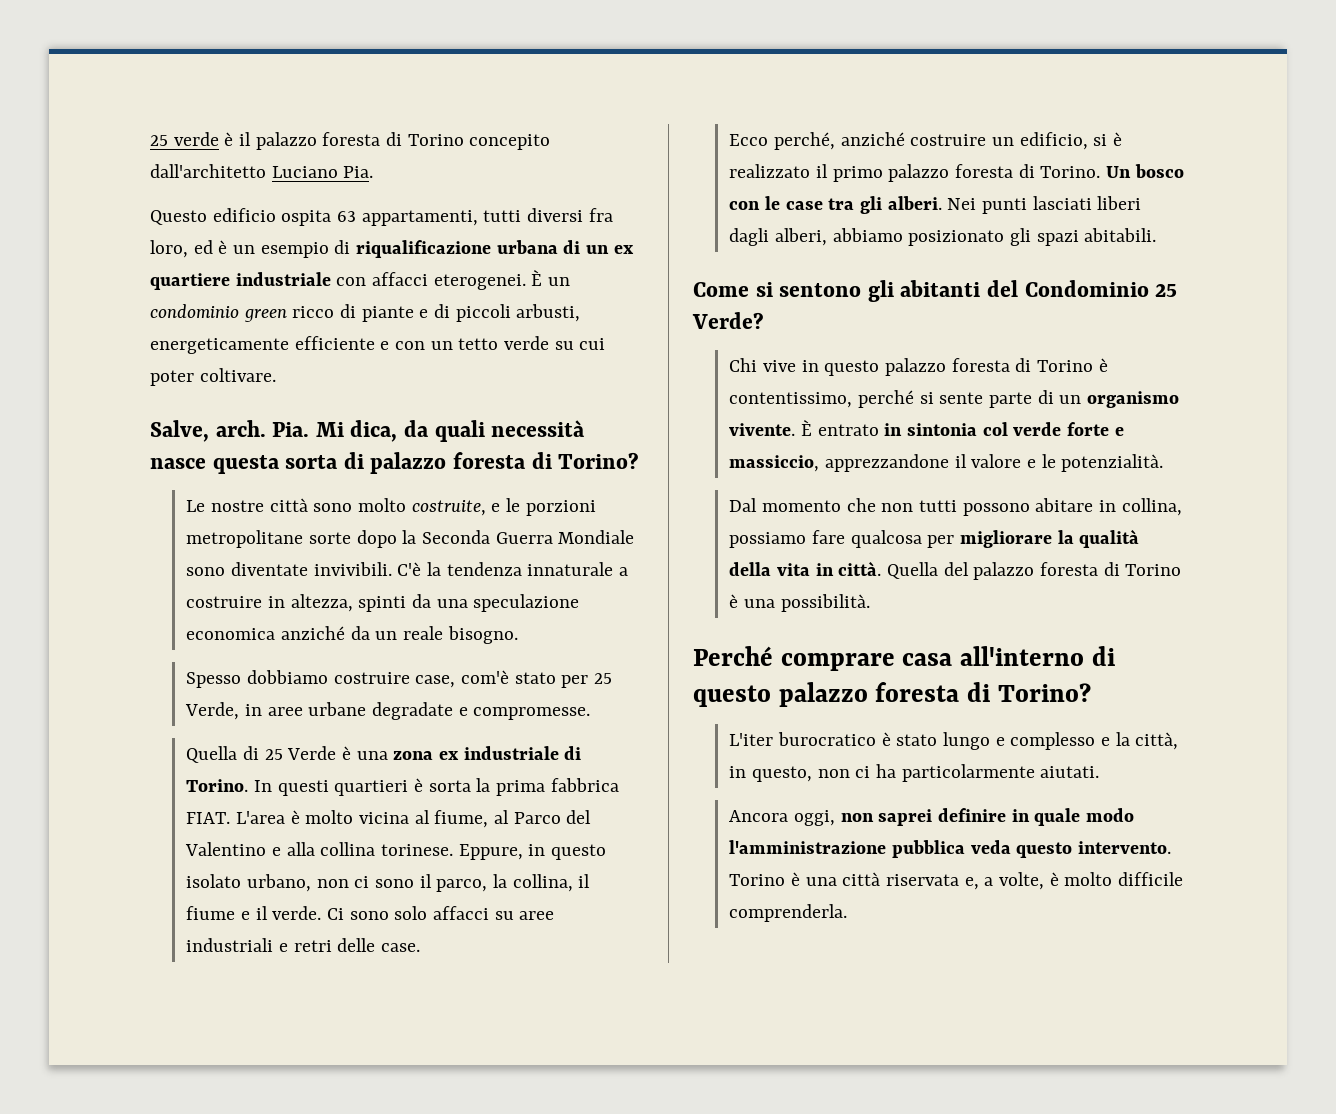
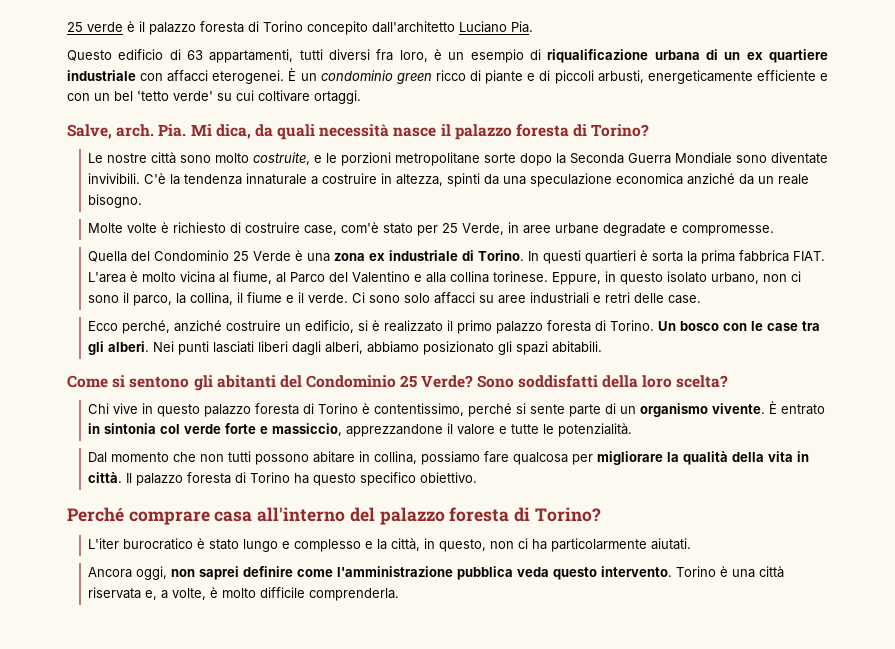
- Questo edificio ospita 63 appartamenti, tutti diversi fra loro, ed è un esempio di riqualificazione urbana di un ex quartiere industriale con affacci eterogenei.
+ Questo edificio di 63 appartamenti, tutti diversi fra loro, è un esempio di riqualificazione urbana di un ex quartiere industriale con affacci eterogenei.
- È un condominio green ricco di piante e di piccoli arbusti, energeticamente efficiente e con un tetto verde su cui poter coltivare.
+ È un condominio green ricco di piante e di piccoli arbusti, energeticamente efficiente e con un bel 'tetto verde' su cui coltivare ortaggi.
- Pia. Mi dica, da quali necessità nasce questa sorta di palazzo foresta di Torino?
+ Pia. Mi dica, da quali necessità nasce il palazzo foresta di Torino?
- Spesso dobbiamo costruire case, com'è stato per 25 Verde, in aree urbane degradate e compromesse.
+ Molte volte è richiesto di costruire case, com'è stato per 25 Verde, in aree urbane degradate e compromesse.
- Quella di 25 Verde è una zona ex industriale di Torino.
+ Quella del Condominio 25 Verde è una zona ex industriale di Torino.
+ Sono soddisfatti della loro scelta?
- È entrato in sintonia col verde forte e massiccio, apprezzandone il valore e le potenzialità.
+ È entrato in sintonia col verde forte e massiccio, apprezzandone il valore e tutte le potenzialità.
- Quella del palazzo foresta di Torino è una possibilità.
+ Il palazzo foresta di Torino ha questo specifico obiettivo.
- Perché comprare casa all'interno di questo palazzo foresta di Torino?
+ Perché comprare casa all'interno del palazzo foresta di Torino?
- Ancora oggi, non saprei definire in quale modo l'amministrazione pubblica veda questo intervento.
+ Ancora oggi, non saprei definire come l'amministrazione pubblica veda questo intervento.

